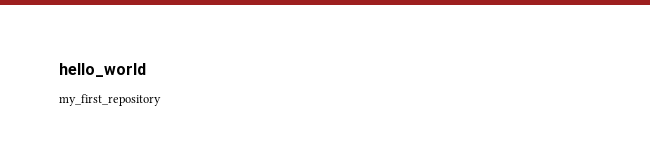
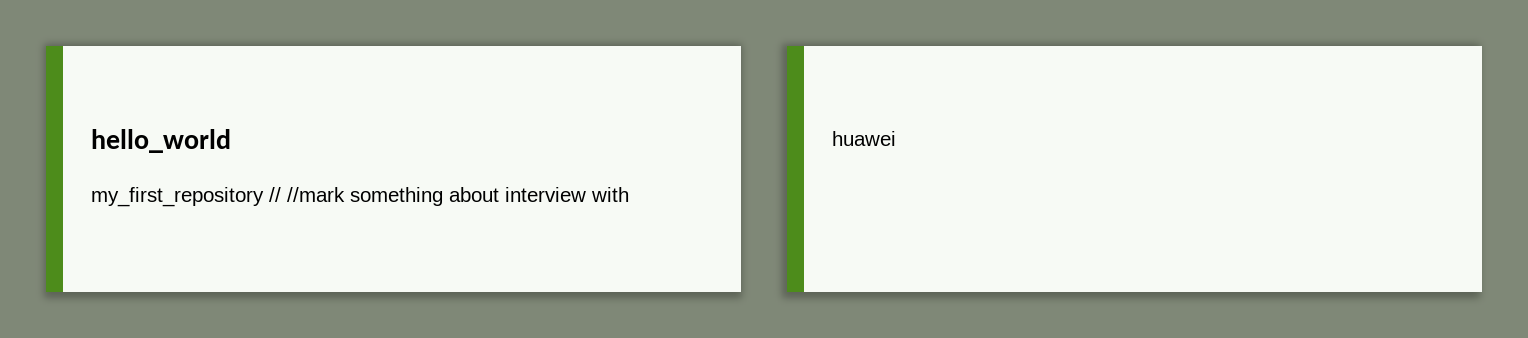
- my_first_repository
+ my_first_repository // //mark something about interview with huawei

